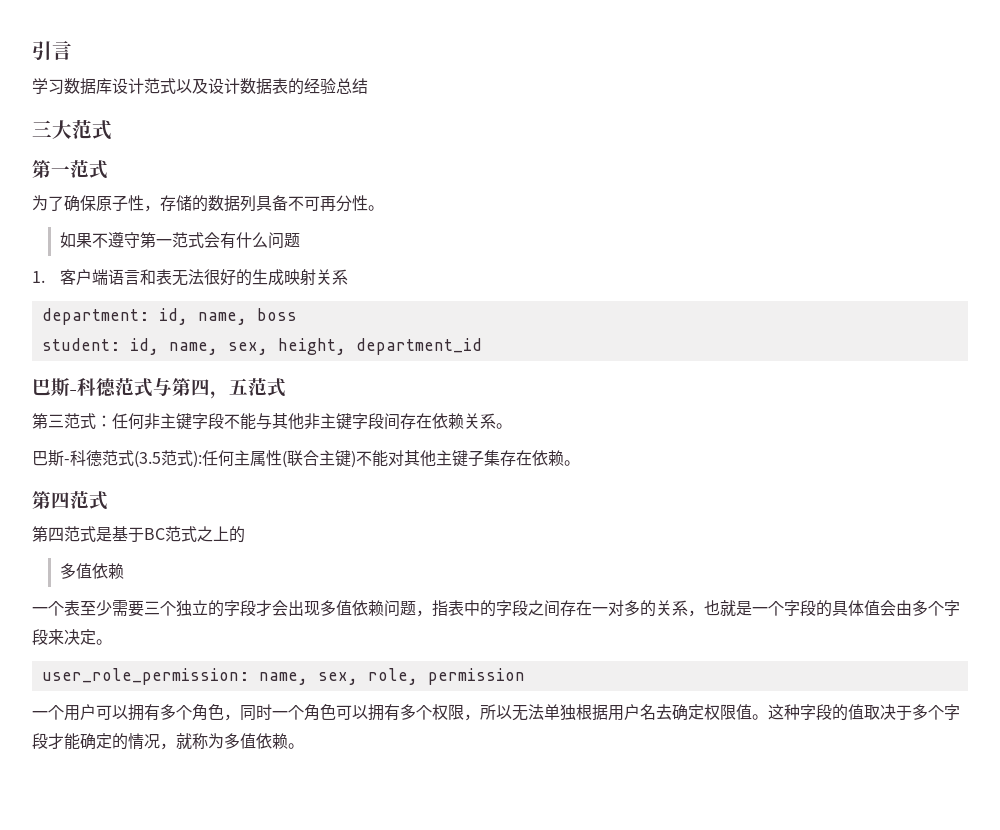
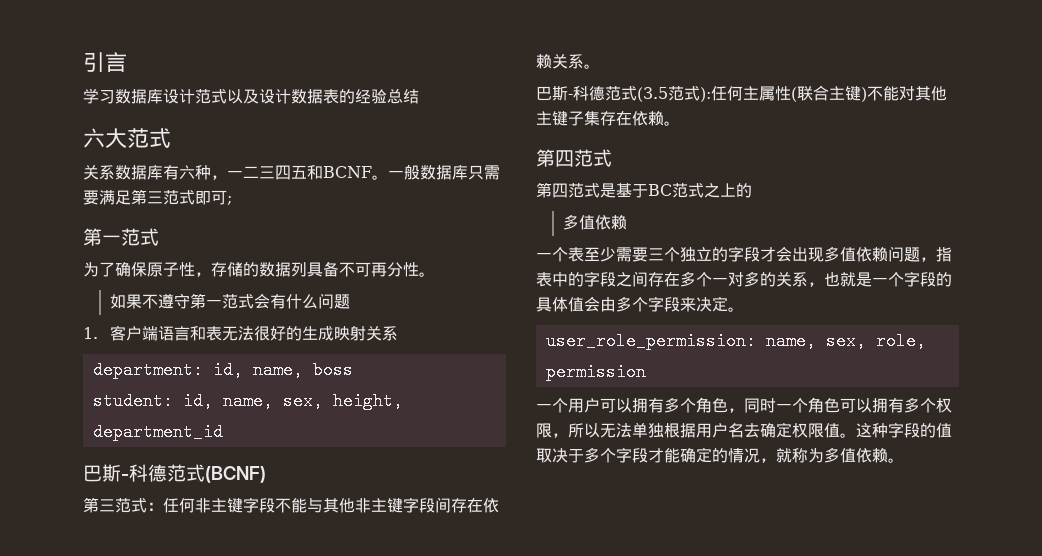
- 三大范式
+ 六大范式
+ 关系数据库有六种，一二三四五和BCNF。一般数据库只需要满足第三范式即可;
- 巴斯-科德范式与第四，五范式
+ 巴斯-科德范式(BCNF)
- 一个表至少需要三个独立的字段才会出现多值依赖问题，指表中的字段之间存在一对多的关系，也就是一个字段的具体值会由多个字段来决定。
+ 一个表至少需要三个独立的字段才会出现多值依赖问题，指表中的字段之间存在多个一对多的关系，也就是一个字段的具体值会由多个字段来决定。

